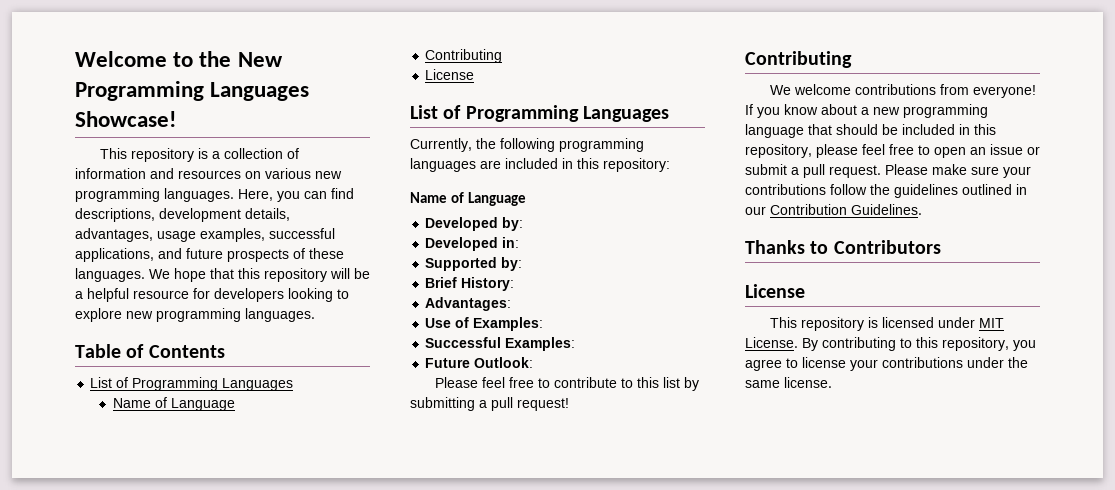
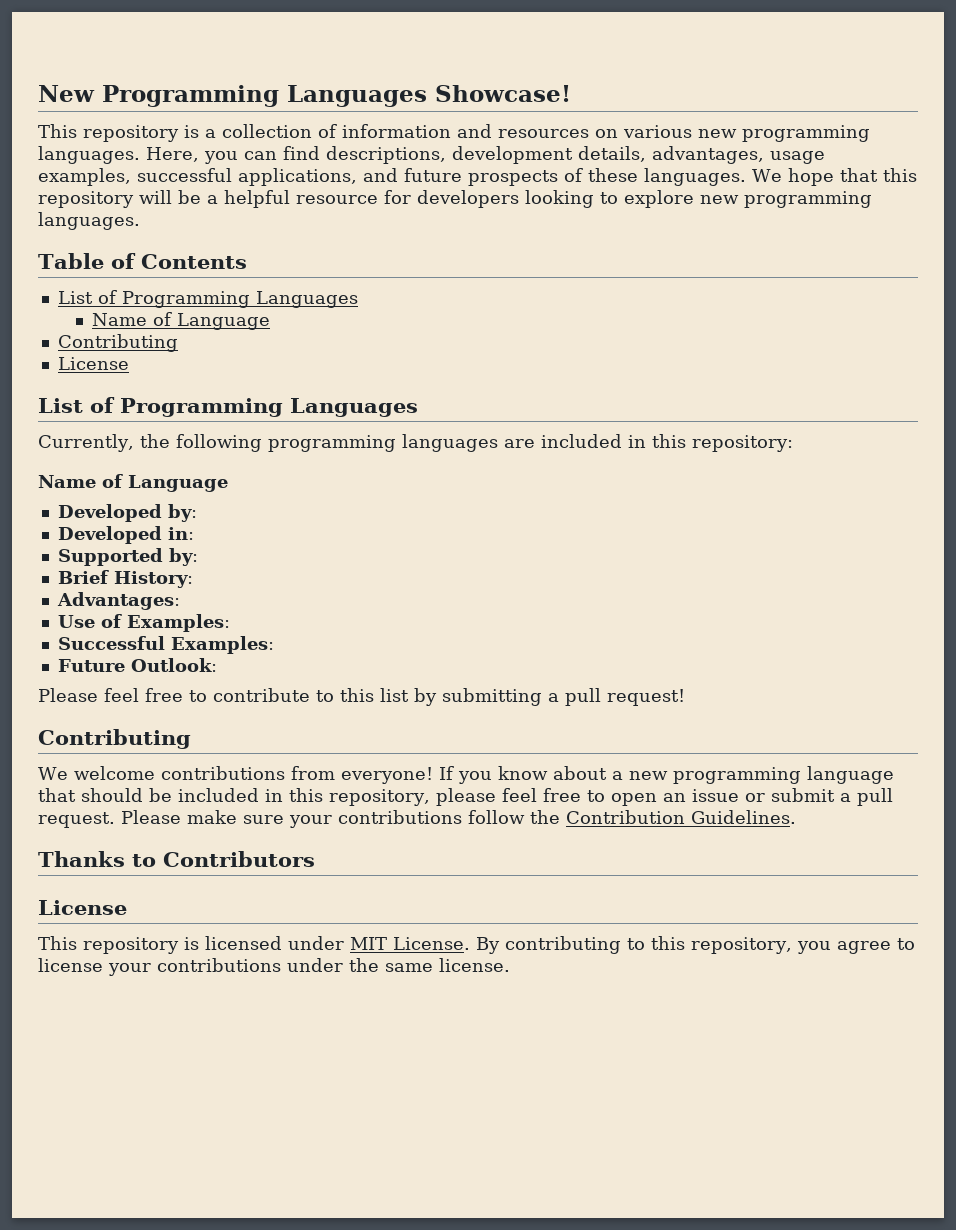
- Welcome to the New Programming Languages Showcase!
+ New Programming Languages Showcase!
- Please make sure your contributions follow the guidelines outlined in our Contribution Guidelines.
+ Please make sure your contributions follow the Contribution Guidelines.

